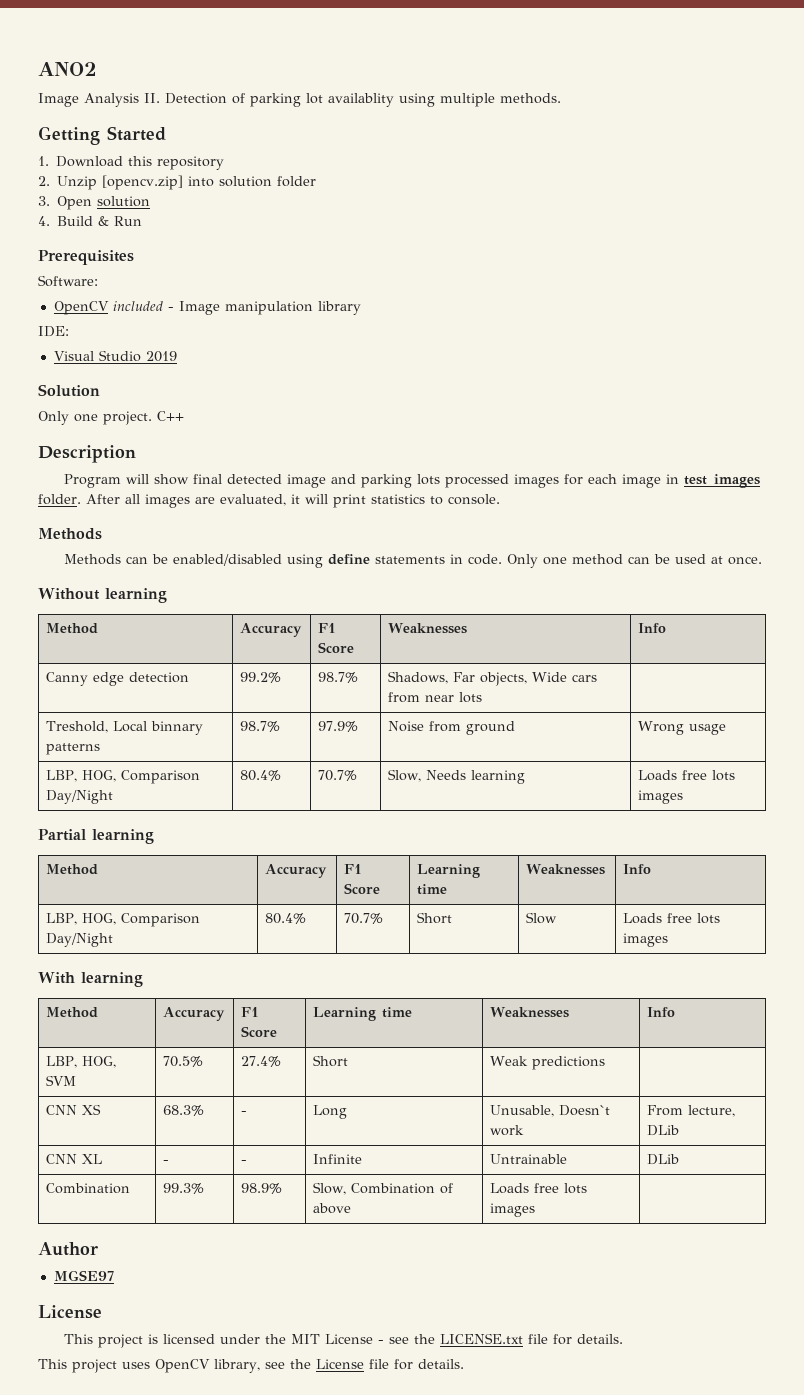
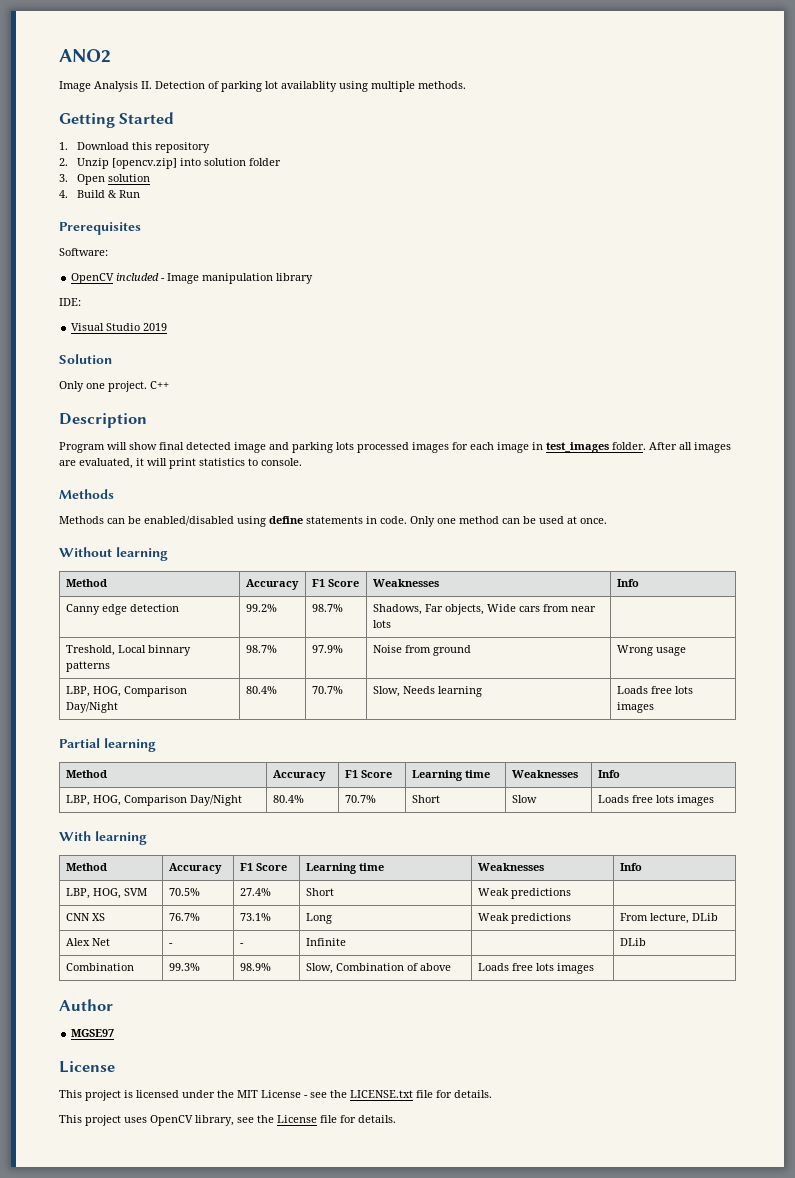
- CNN XS | 68.3% | - | Long | Unusable, Doesn`t work | From lecture, DLib
+ CNN XS | 76.7% | 73.1% | Long | Weak predictions | From lecture, DLib
- CNN XL | - | - | Infinite | Untrainable | DLib
+ Alex Net | - | - | Infinite | | DLib

